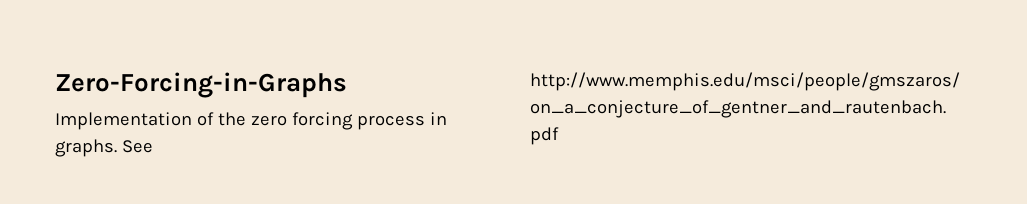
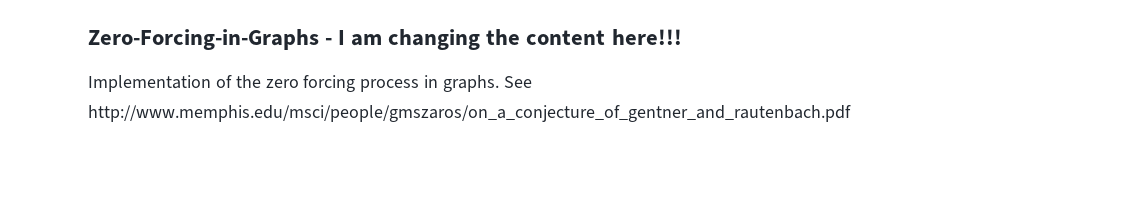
- Zero-Forcing-in-Graphs
+ Zero-Forcing-in-Graphs - I am changing the content here!!!

